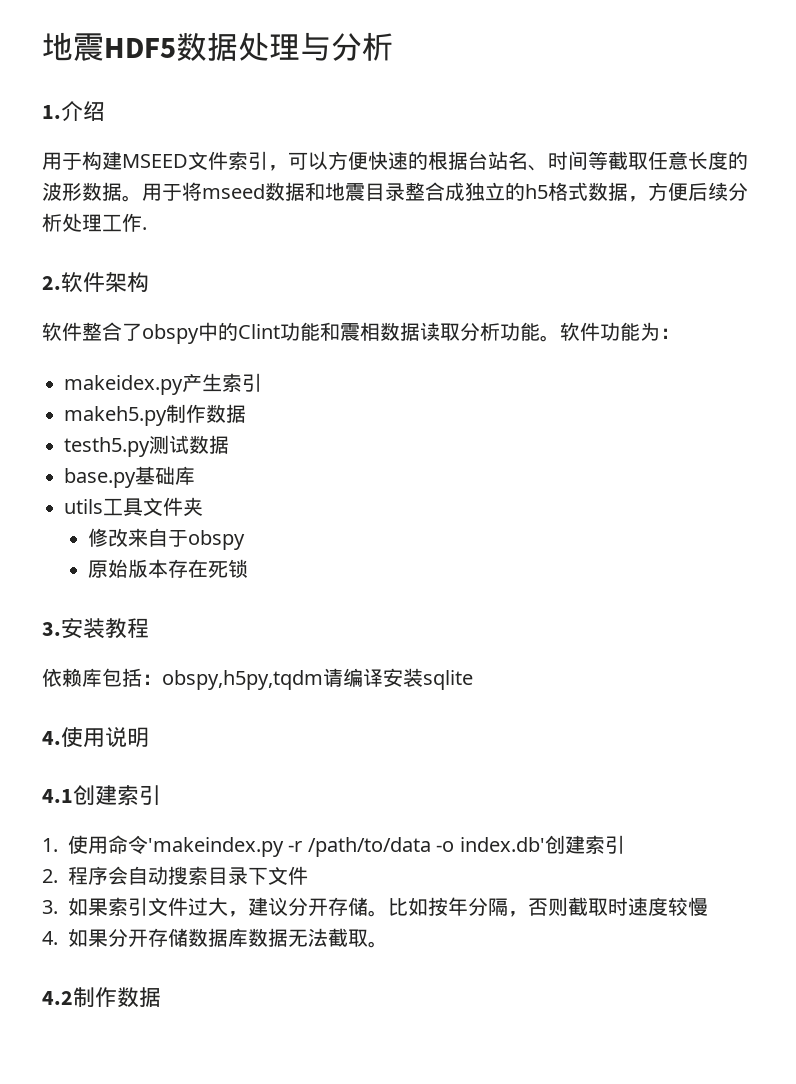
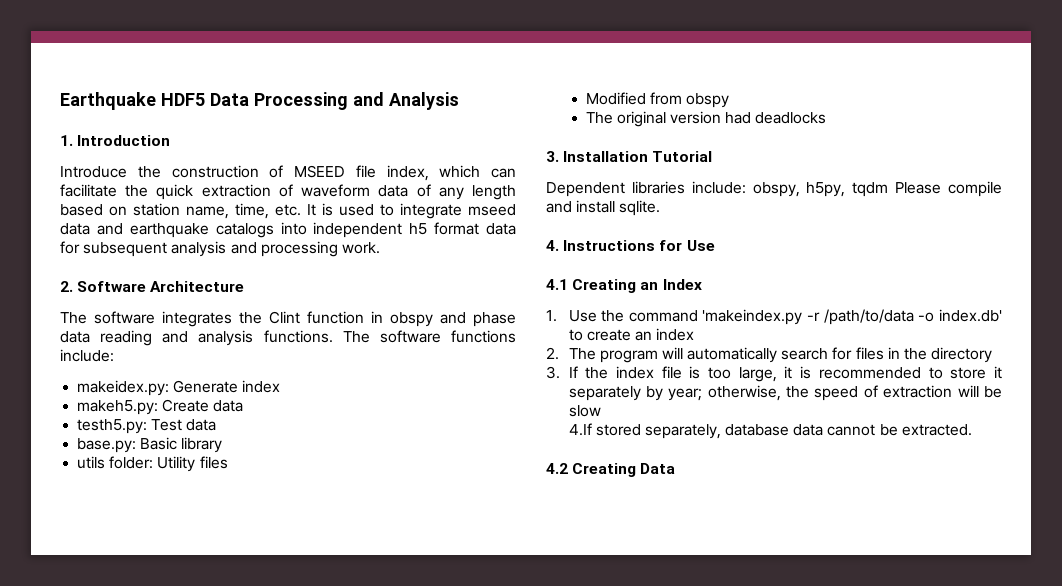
- 地震HDF5数据处理与分析
- 1.介绍
- 用于构建MSEED文件索引，可以方便快速的根据台站名、时间等截取任意长度的波形数据。用于将mseed数据和地震目录整合成独立的h5格式数据，方便后续分析处理工作.
- 2.软件架构
- 软件整合了obspy中的Clint功能和震相数据读取分析功能。软件功能为：
- makeidex.py产生索引
- makeh5.py制作数据
- testh5.py测试数据
- base.py基础库
- utils工具文件夹
- 修改来自于obspy
- 原始版本存在死锁
- 3.安装教程
- 依赖库包括：obspy,h5py,tqdm请编译安装sqlite
- 4.使用说明
- 4.1创建索引
- 1.使用命令'makeindex.py -r /path/to/data -o index.db'创建索引
- 2.程序会自动搜索目录下文件
- 3.如果索引文件过大，建议分开存储。比如按年分隔，否则截取时速度较慢
- 4.如果分开存储数据库数据无法截取。
+ Earthquake HDF5 Data Processing and Analysis
+ 1. Introduction
+ Introduce the construction of MSEED file index, which can facilitate the quick extraction of waveform data of any length based on station name, time, etc. It is used to integrate mseed data and earthquake catalogs into independent h5 format data for subsequent analysis and processing work.
+ 2. Software Architecture
+ The software integrates the Clint function in obspy and phase data reading and analysis functions. The software functions include:
+ makeidex.py: Generate index
+ makeh5.py: Create data
+ testh5.py: Test data
+ base.py: Basic library
+ utils folder: Utility files
+ Modified from obspy
+ The original version had deadlocks
+ 3. Installation Tutorial
+ Dependent libraries include: obspy, h5py, tqdm Please compile and install sqlite.
+ 4. Instructions for Use
+ 4.1 Creating an Index
+ 1. Use the command 'makeindex.py -r /path/to/data -o index.db' to create an index
+ 2. The program will automatically search for files in the directory
+ 3. If the index file is too large, it is recommended to store it separately by year; otherwise, the speed of extraction will be slow
+ 4.If stored separately, database data cannot be extracted.
- 4.2制作数据
+ 4.2 Creating Data

